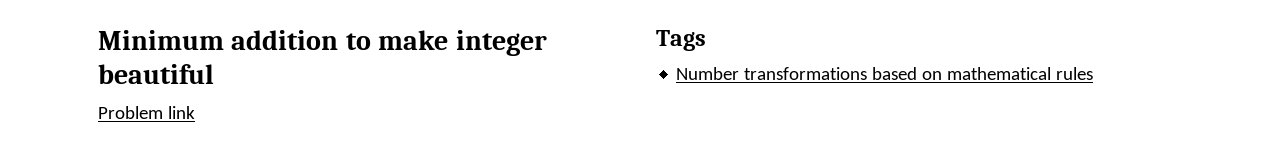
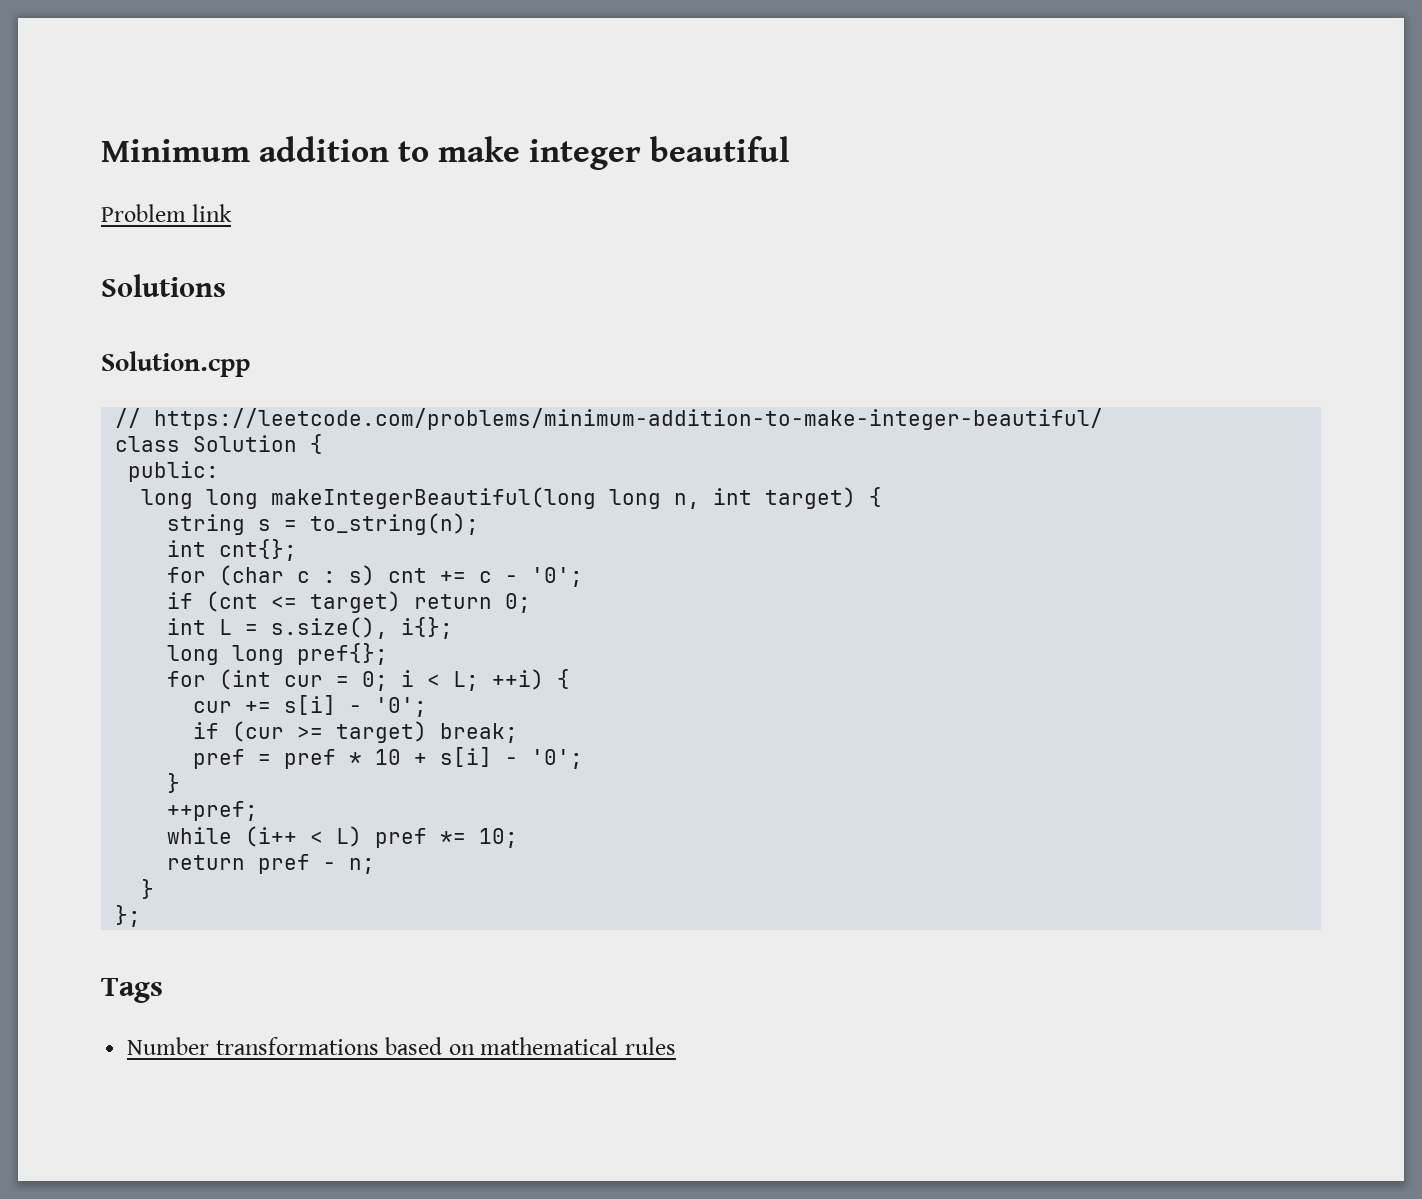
+ Solutions
+ Solution.cpp
+ // https://leetcode.com/problems/minimum-addition-to-make-integer-beautiful/
+ class Solution {
+ public:
+ long long makeIntegerBeautiful(long long n, int target) {
+ string s = to_string(n);
+ int cnt{};
+ for (char c : s) cnt += c - '0';
+ if (cnt <= target) return 0;
+ int L = s.size(), i{};
+ long long pref{};
+ for (int cur = 0; i < L; ++i) {
+ cur += s[i] - '0';
+ if (cur >= target) break;
+ pref = pref * 10 + s[i] - '0';
+ }
+ ++pref;
+ while (i++ < L) pref *= 10;
+ return pref - n;
+ }
+ };

